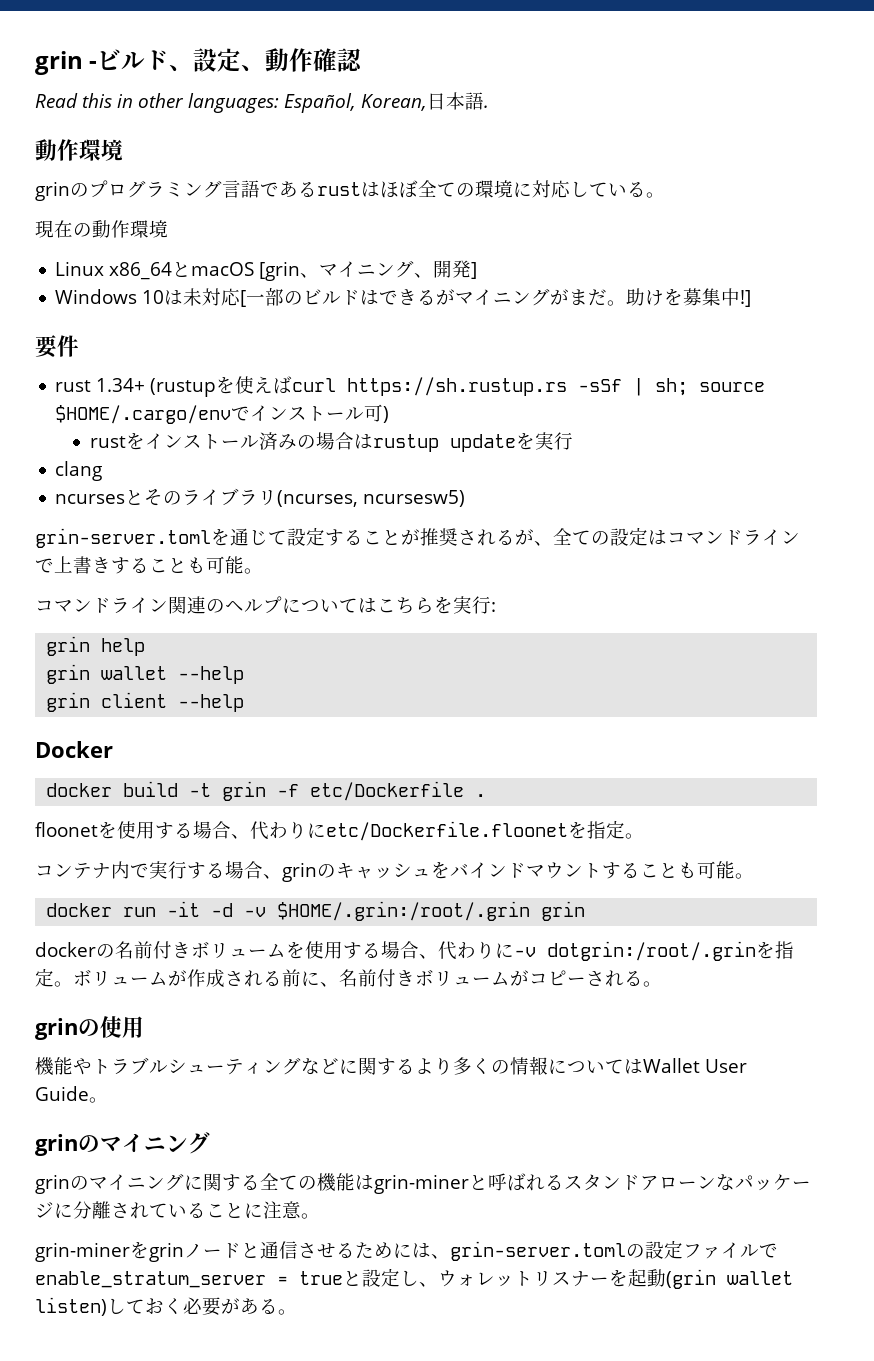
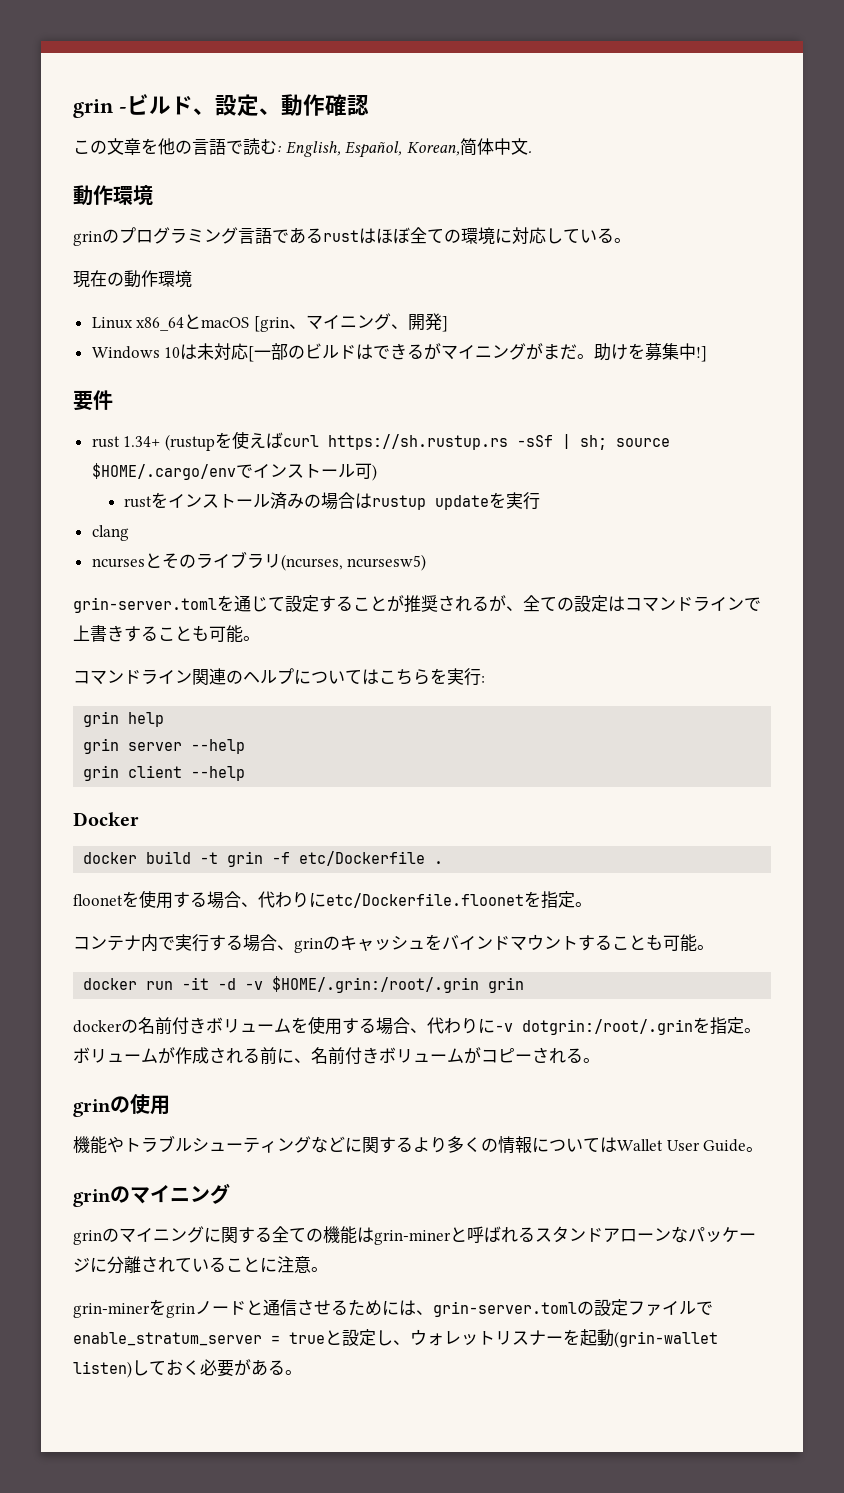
- Read this in other languages: Español, Korean,日本語.
+ この文章を他の言語で読む: English, Español, Korean,简体中文.
- grin wallet --help
+ grin server --help
- grin-minerをgrinノードと通信させるためには、grin-server.tomlの設定ファイルでenable_stratum_server = trueと設定し、ウォレットリスナーを起動(grin wallet listen)しておく必要がある。
+ grin-minerをgrinノードと通信させるためには、grin-server.tomlの設定ファイルでenable_stratum_server = trueと設定し、ウォレットリスナーを起動(grin-wallet listen)しておく必要がある。

